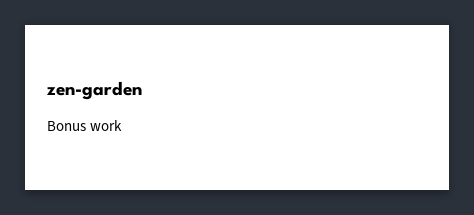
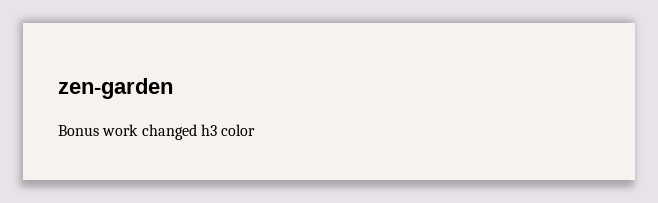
- Bonus work
+ Bonus work changed h3 color

